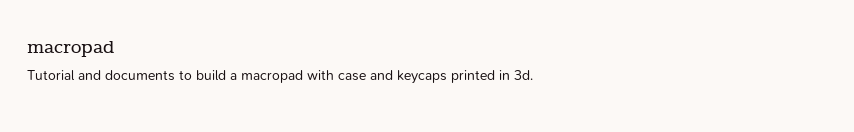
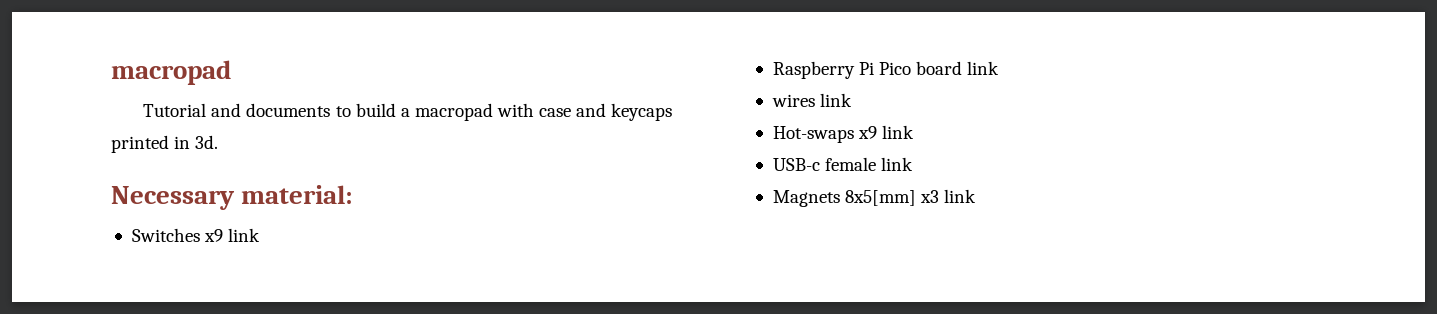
+ Necessary material:
+ Switches x9 link
+ Raspberry Pi Pico board link
+ wires link
+ Hot-swaps x9 link
+ USB-c female link
+ Magnets 8x5[mm] x3 link

